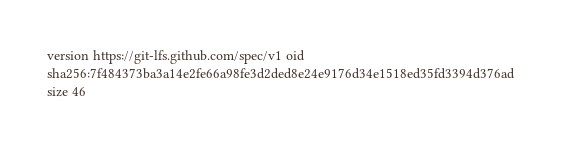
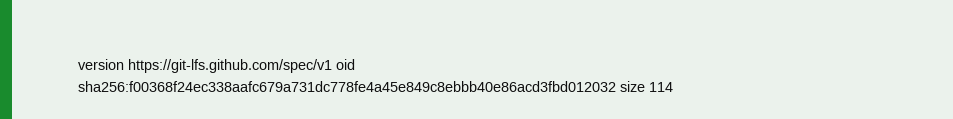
- version https://git-lfs.github.com/spec/v1 oid sha256:7f484373ba3a14e2fe66a98fe3d2ded8e24e9176d34e1518ed35fd3394d376ad size 46
+ version https://git-lfs.github.com/spec/v1 oid sha256:f00368f24ec338aafc679a731dc778fe4a45e849c8ebbb40e86acd3fbd012032 size 114

